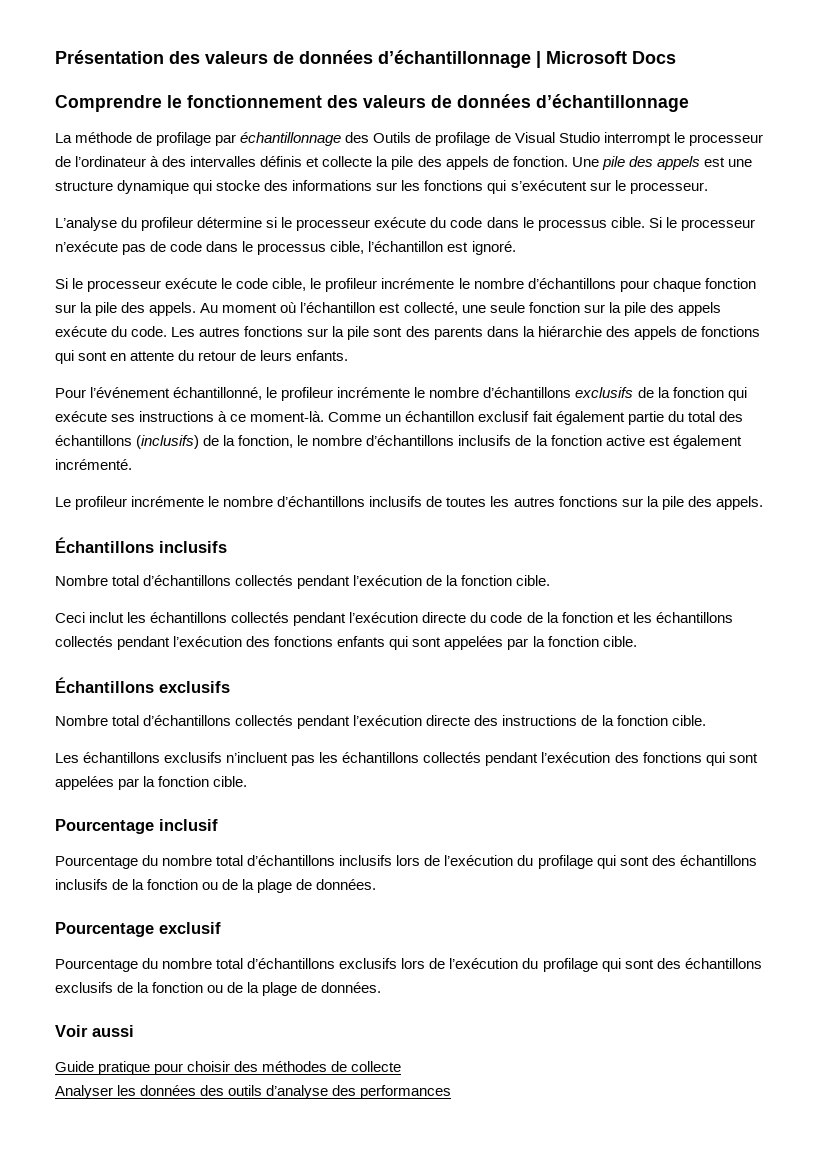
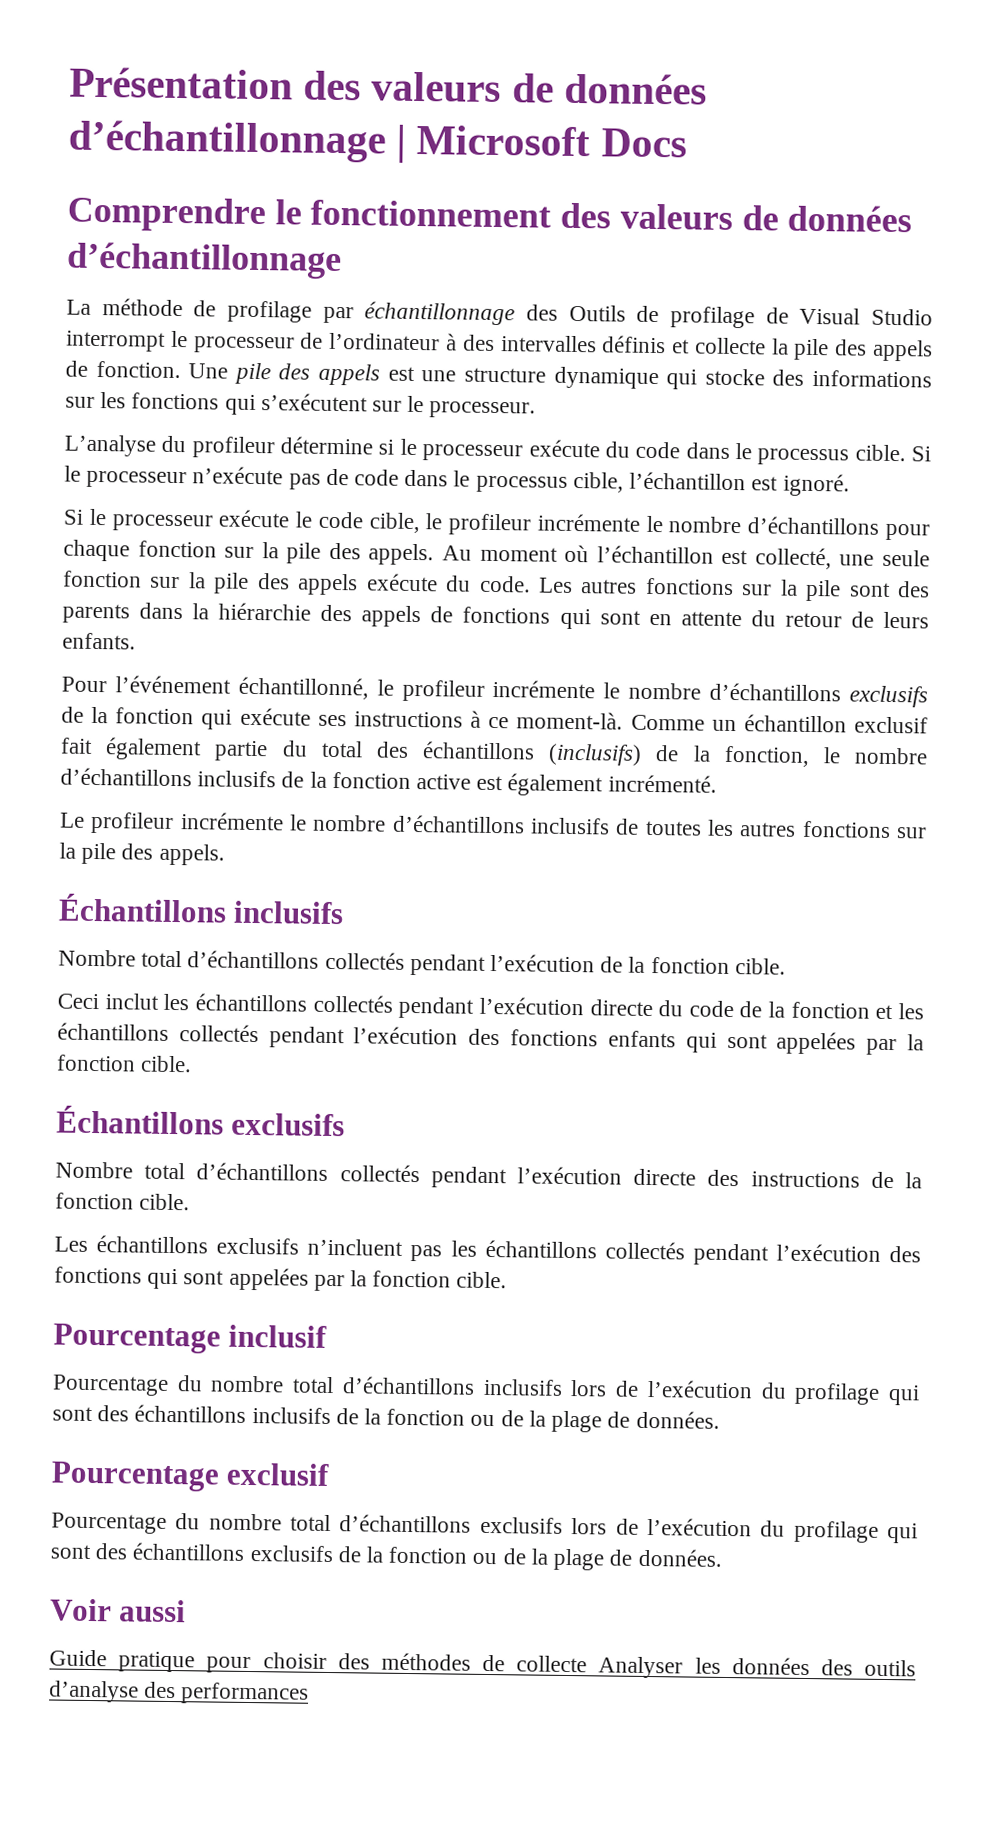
- Guide pratique pour choisir des méthodes de collecte
- Analyser les données des outils d’analyse des performances
+ Guide pratique pour choisir des méthodes de collecte Analyser les données des outils d’analyse des performances

